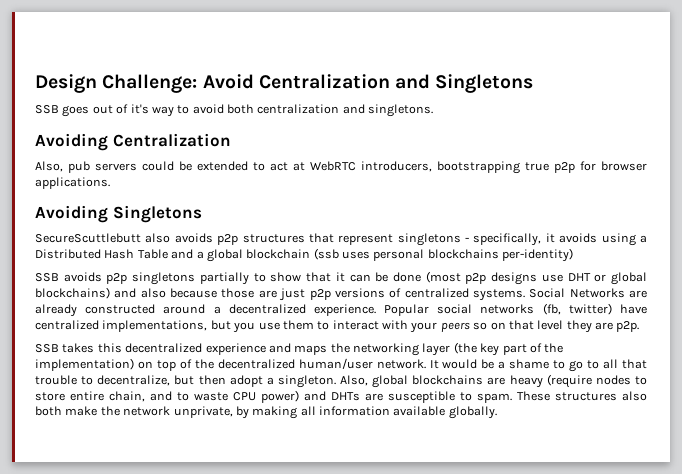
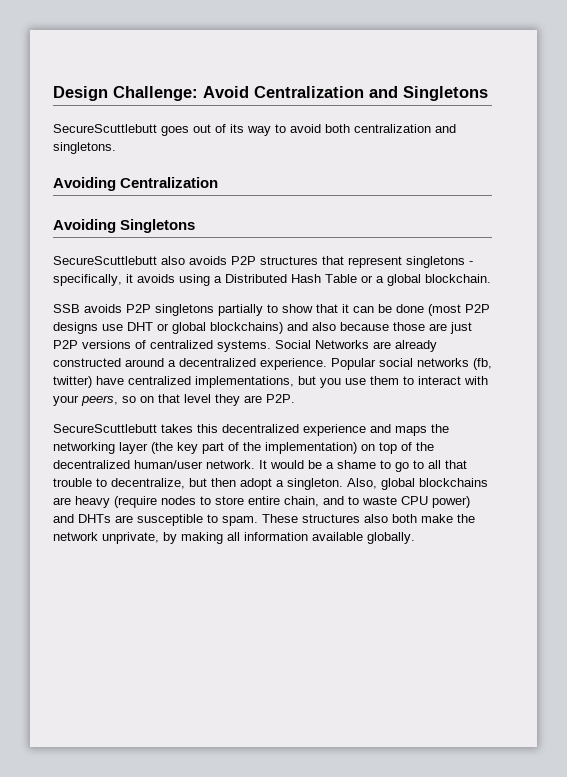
- SSB goes out of it's way to avoid both centralization and singletons.
+ SecureScuttlebutt goes out of its way to avoid both centralization and singletons.
- Also, pub servers could be extended to act at WebRTC introducers, bootstrapping true p2p for browser applications.
- SecureScuttlebutt also avoids p2p structures that represent singletons - specifically, it avoids using a Distributed Hash Table and a global blockchain (ssb uses personal blockchains per-identity)
+ SecureScuttlebutt also avoids P2P structures that represent singletons - specifically, it avoids using a Distributed Hash Table or a global blockchain.
- SSB avoids p2p singletons partially to show that it can be done (most p2p designs use DHT or global blockchains) and also because those are just p2p versions of centralized systems.
+ SSB avoids P2P singletons partially to show that it can be done (most P2P designs use DHT or global blockchains) and also because those are just P2P versions of centralized systems.
- Popular social networks (fb, twitter) have centralized implementations, but you use them to interact with your peers so on that level they are p2p.
- SSB takes this decentralized experience and maps the networking layer (the key part of the implementation) on top of the decentralized human/user network.
+ Popular social networks (fb, twitter) have centralized implementations, but you use them to interact with your peers, so on that level they are P2P.
+ SecureScuttlebutt takes this decentralized experience and maps the networking layer (the key part of the implementation) on top of the decentralized human/user network.

